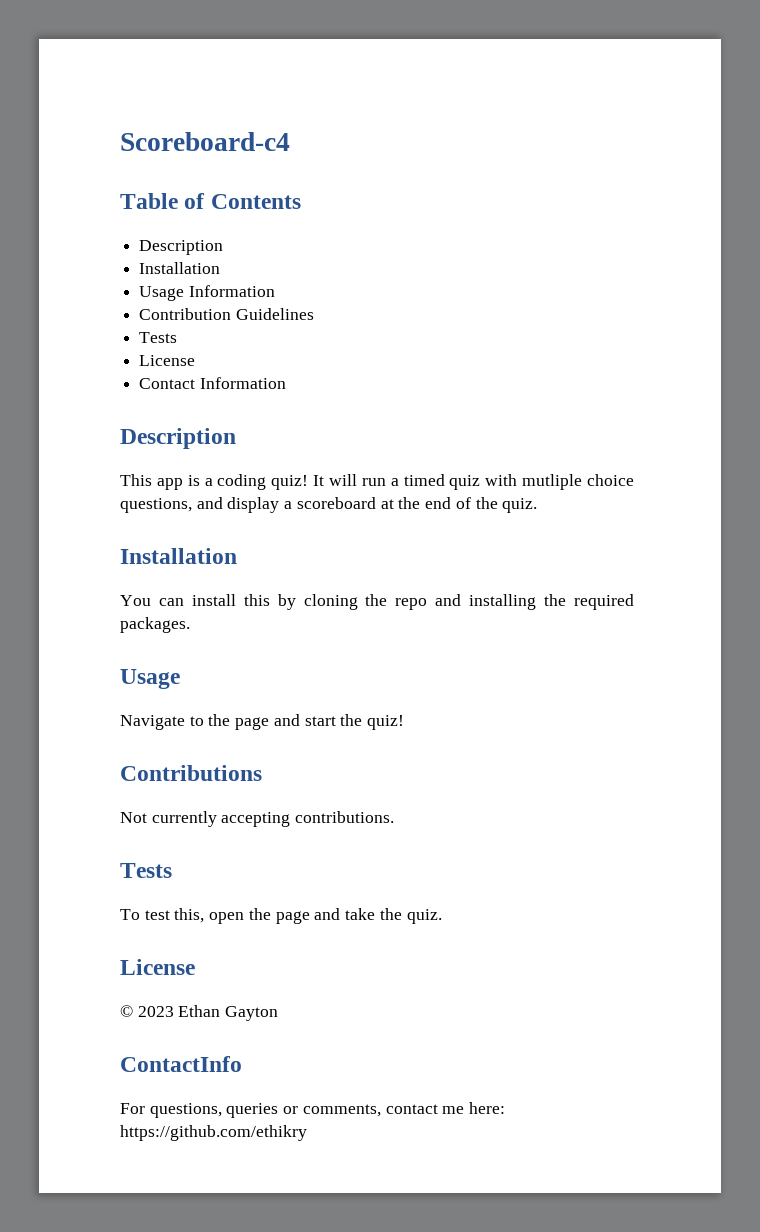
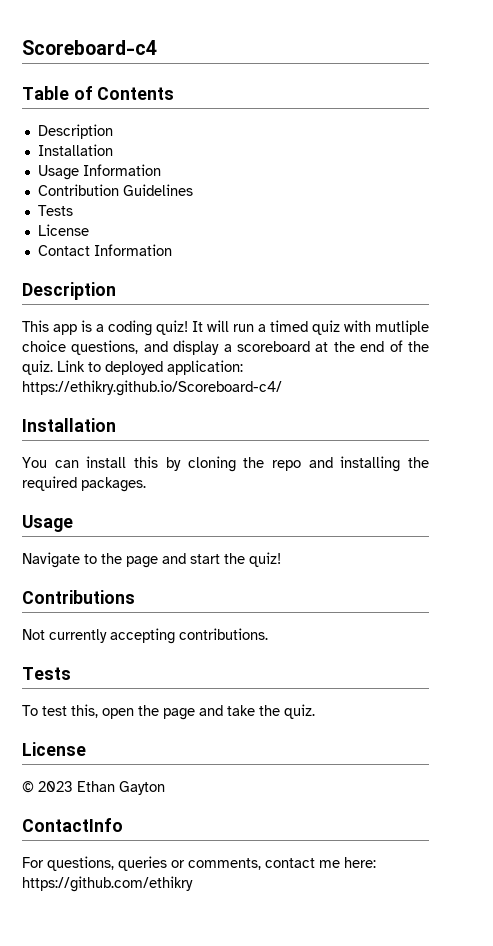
+ Link to deployed application: https://ethikry.github.io/Scoreboard-c4/

